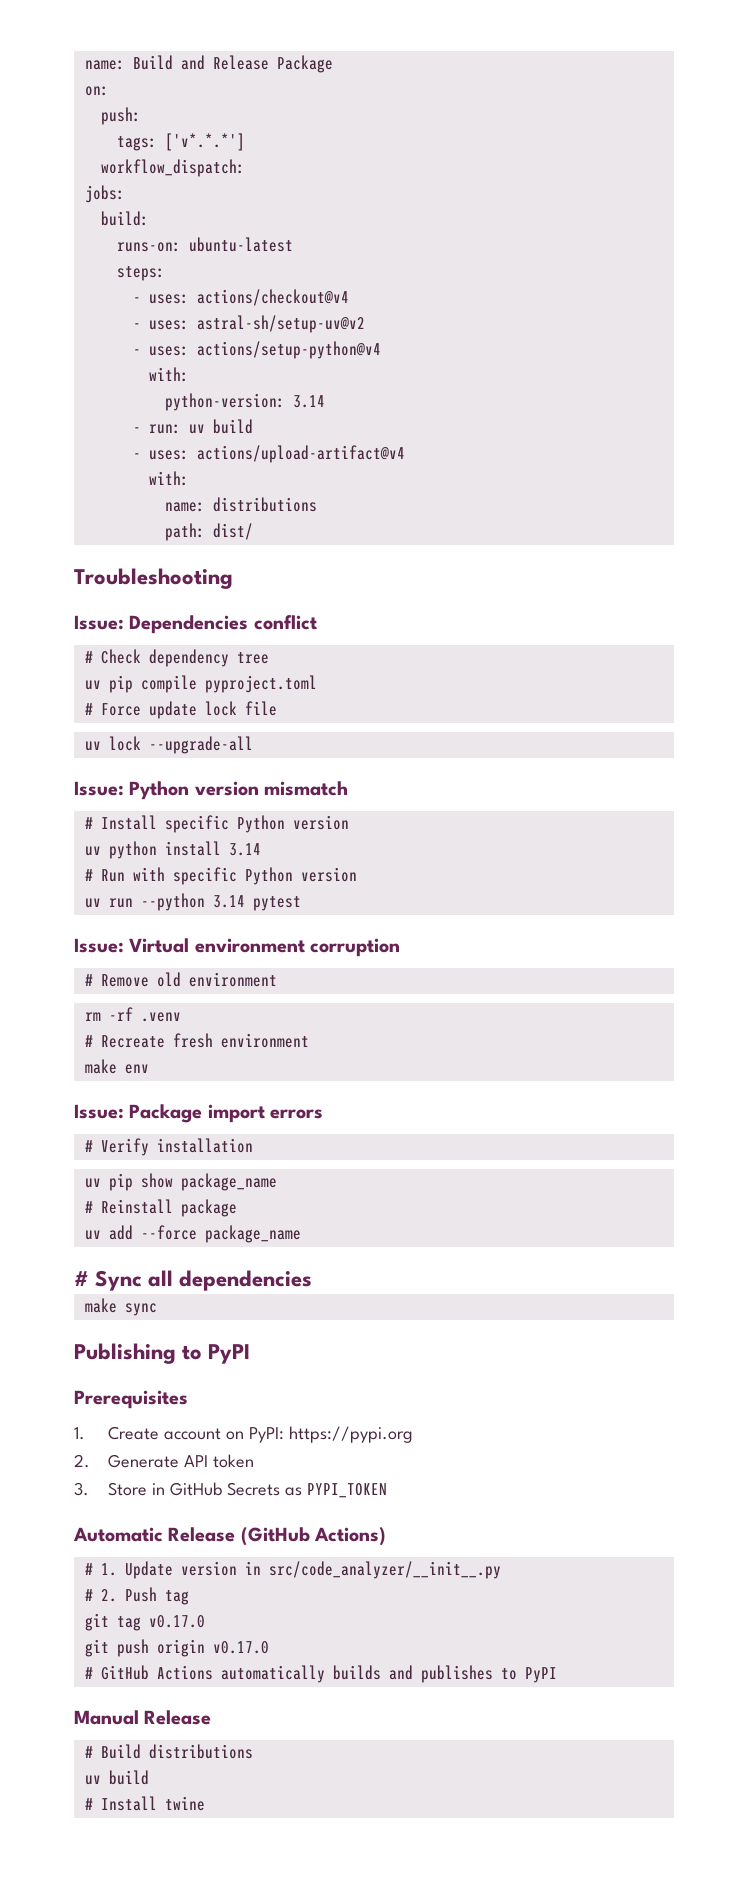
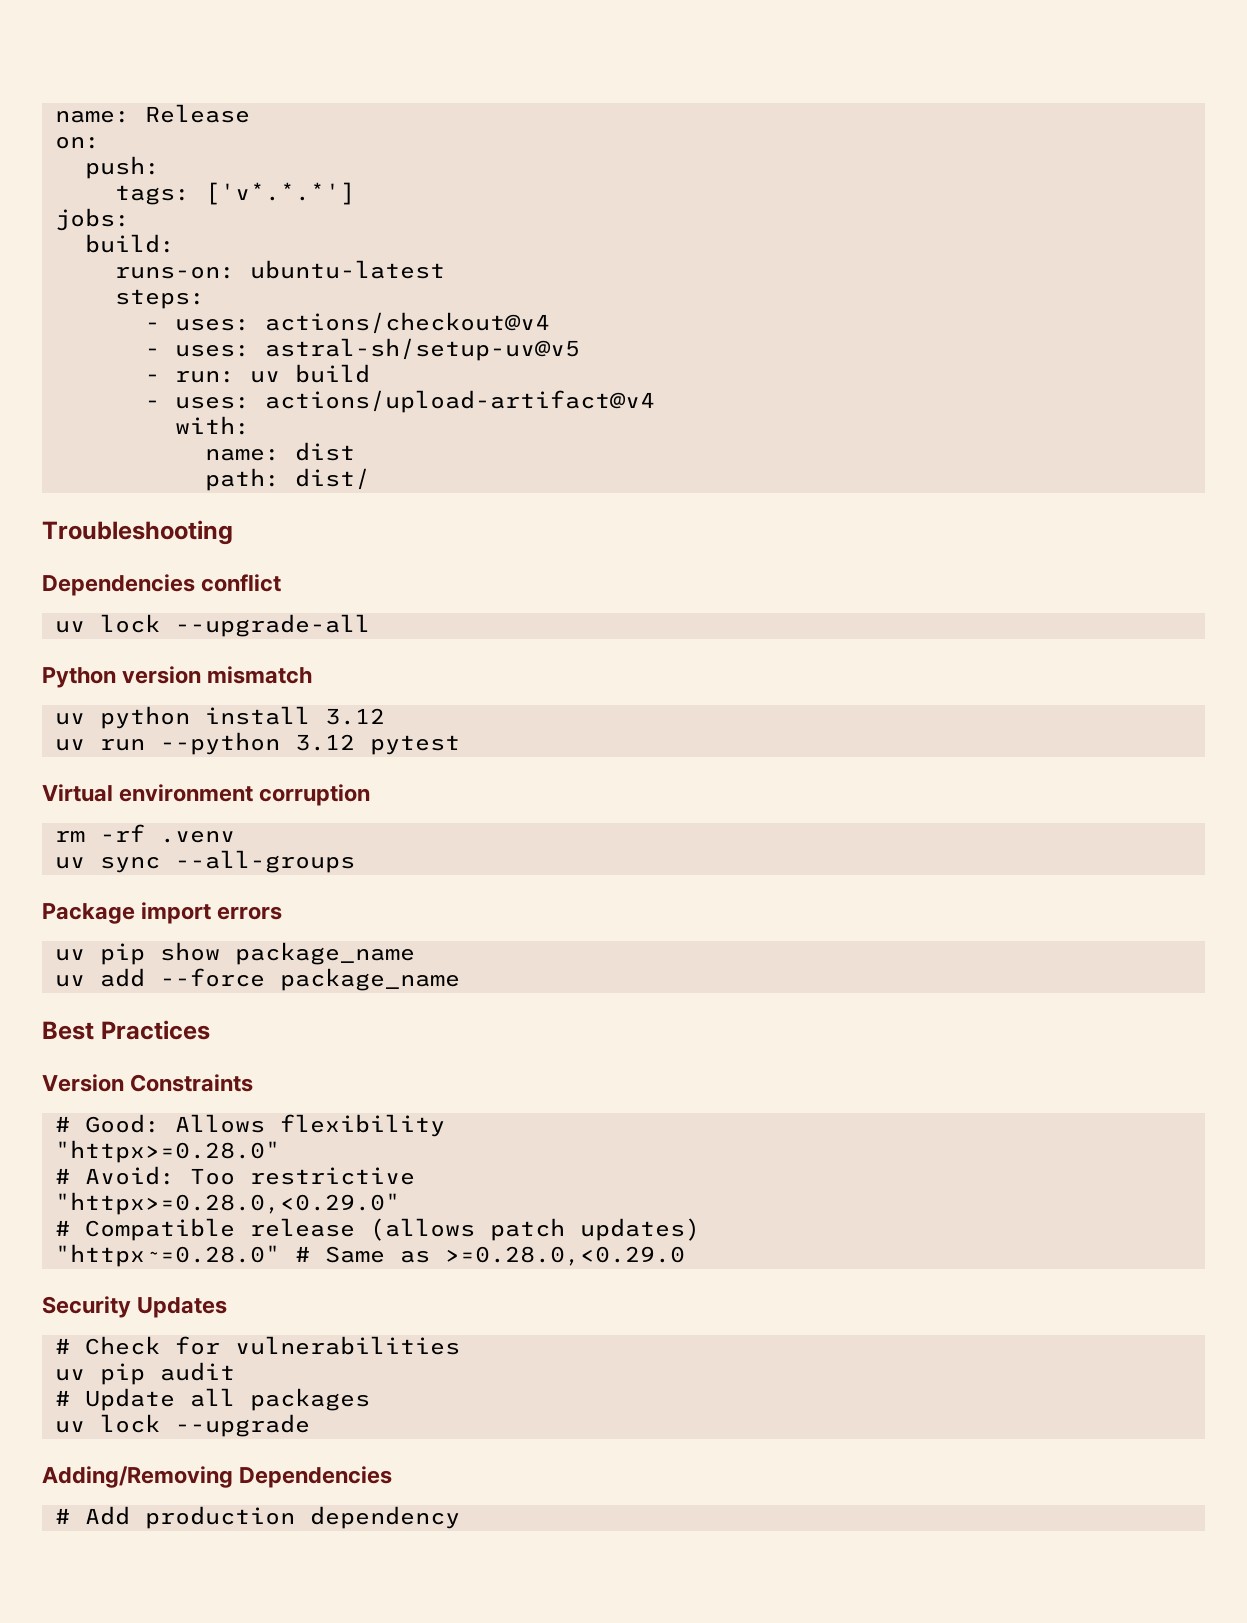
- name: Build and Release Package
+ name: Release
- workflow_dispatch:
- - uses: astral-sh/setup-uv@v2
- - uses: actions/setup-python@v4
- with:
- python-version: 3.14
+ - uses: astral-sh/setup-uv@v5
- name: distributions
+ name: dist
- Issue: Dependencies conflict
+ Dependencies conflict
- # Check dependency tree
- uv pip compile pyproject.toml
- # Force update lock file
- Issue: Python version mismatch
+ Python version mismatch
- # Install specific Python version
- uv python install 3.14
- # Run with specific Python version
+ uv python install 3.12
- uv run --python 3.14 pytest
+ uv run --python 3.12 pytest
- Issue: Virtual environment corruption
+ Virtual environment corruption
- # Remove old environment
- # Recreate fresh environment
- make env
- Issue: Package import errors
+ uv sync --all-groups
+ Package import errors
- # Verify installation
- # Reinstall package
- # Sync all dependencies
- make sync
- Publishing to PyPI
- Prerequisites
- 1. Create account on PyPI: https://pypi.org
- 2. Generate API token
- 3. Store in GitHub Secrets as PYPI_TOKEN
- Automatic Release (GitHub Actions)
- # 1. Update version in src/code_analyzer/__init__.py
- # 2. Push tag
- git tag v0.17.0
- git push origin v0.17.0
- # GitHub Actions automatically builds and publishes to PyPI
- Manual Release
- # Build distributions
- uv build
- # Install twine
+ Best Practices
+ Version Constraints
+ # Good: Allows flexibility
+ "httpx>=0.28.0"
+ # Avoid: Too restrictive
+ "httpx>=0.28.0,<0.29.0"
+ # Compatible release (allows patch updates)
+ "httpx~=0.28.0" # Same as >=0.28.0,<0.29.0
+ Security Updates
+ # Check for vulnerabilities
+ uv pip audit
+ # Update all packages
+ uv lock --upgrade
+ Adding/Removing Dependencies
+ # Add production dependency

